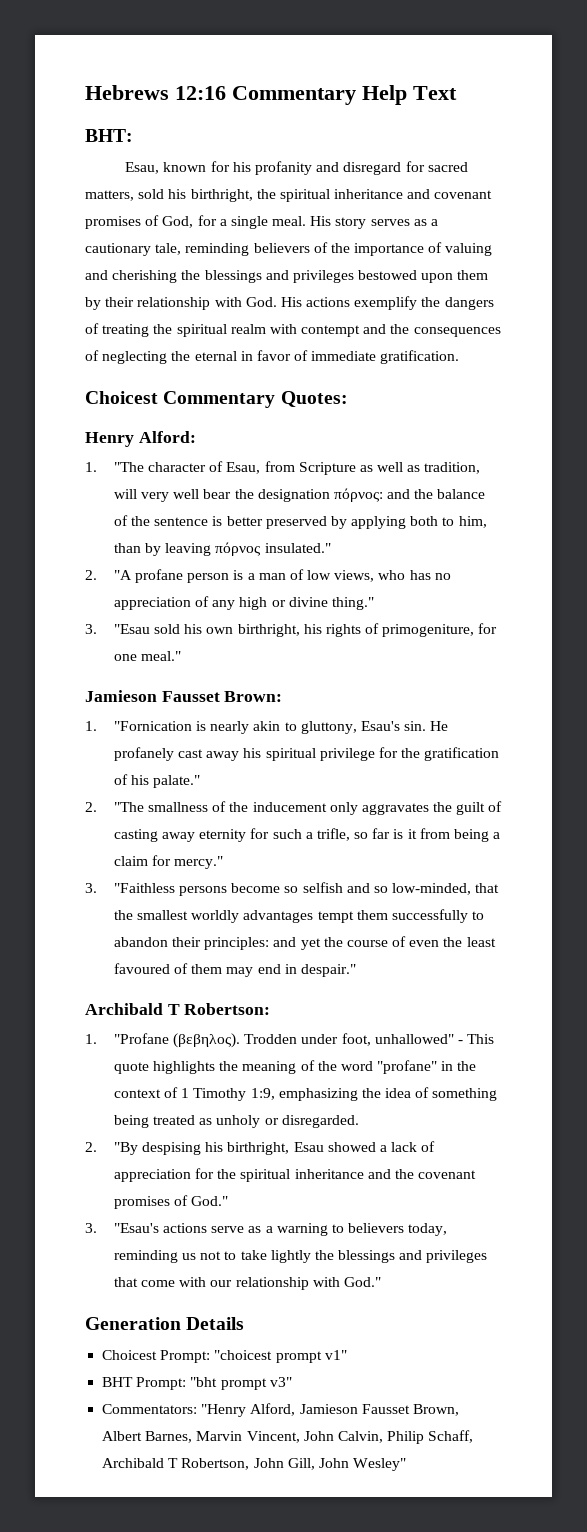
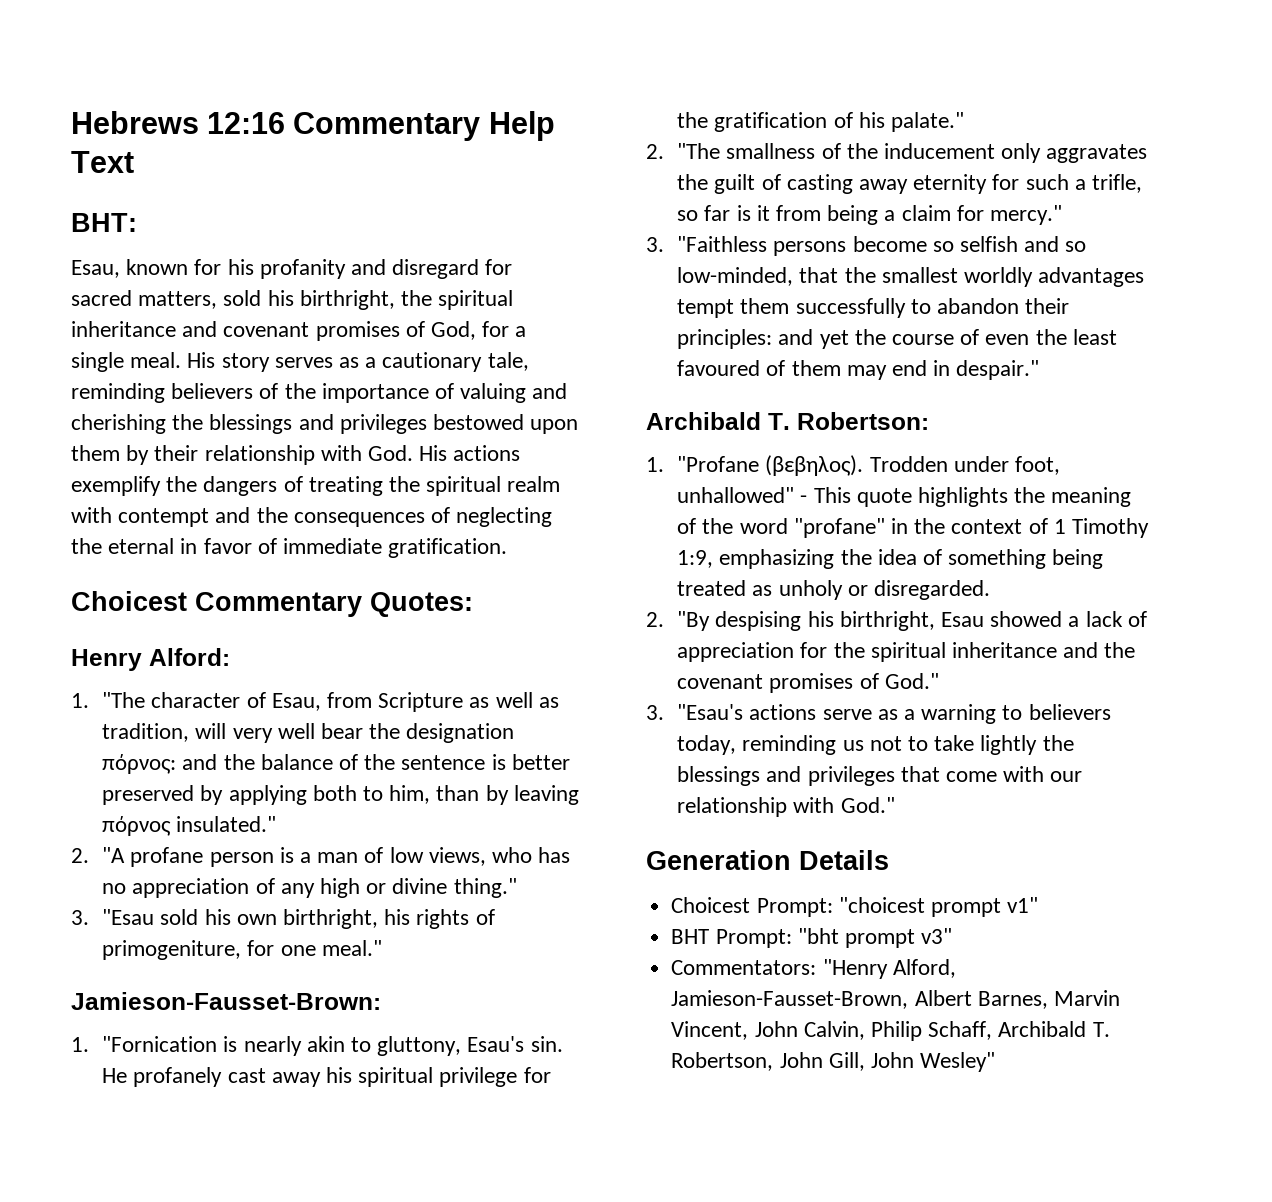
- Jamieson Fausset Brown:
+ Jamieson-Fausset-Brown:
- Archibald T Robertson:
+ Archibald T. Robertson:
- Commentators: "Henry Alford, Jamieson Fausset Brown, Albert Barnes, Marvin Vincent, John Calvin, Philip Schaff, Archibald T Robertson, John Gill, John Wesley"
+ Commentators: "Henry Alford, Jamieson-Fausset-Brown, Albert Barnes, Marvin Vincent, John Calvin, Philip Schaff, Archibald T. Robertson, John Gill, John Wesley"

